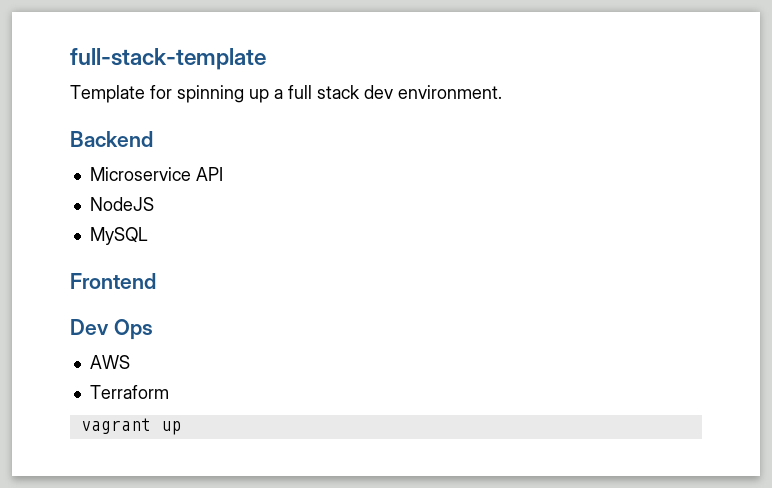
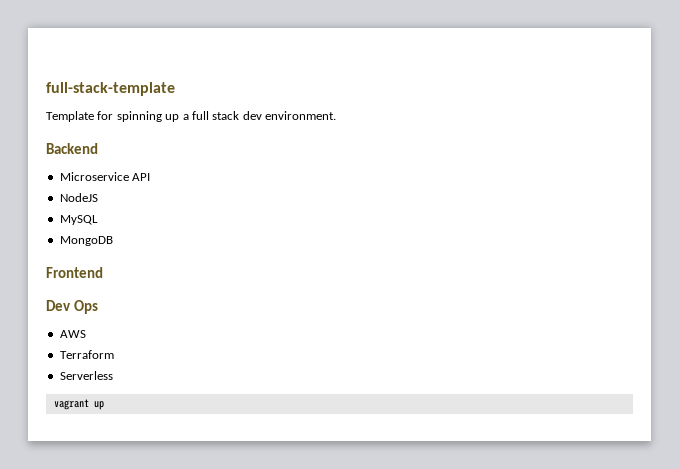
+ MongoDB
+ Serverless

